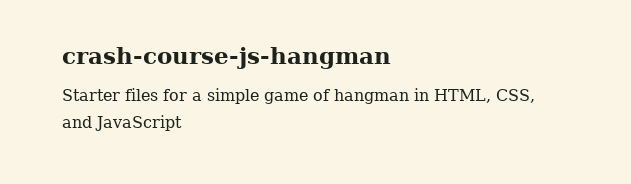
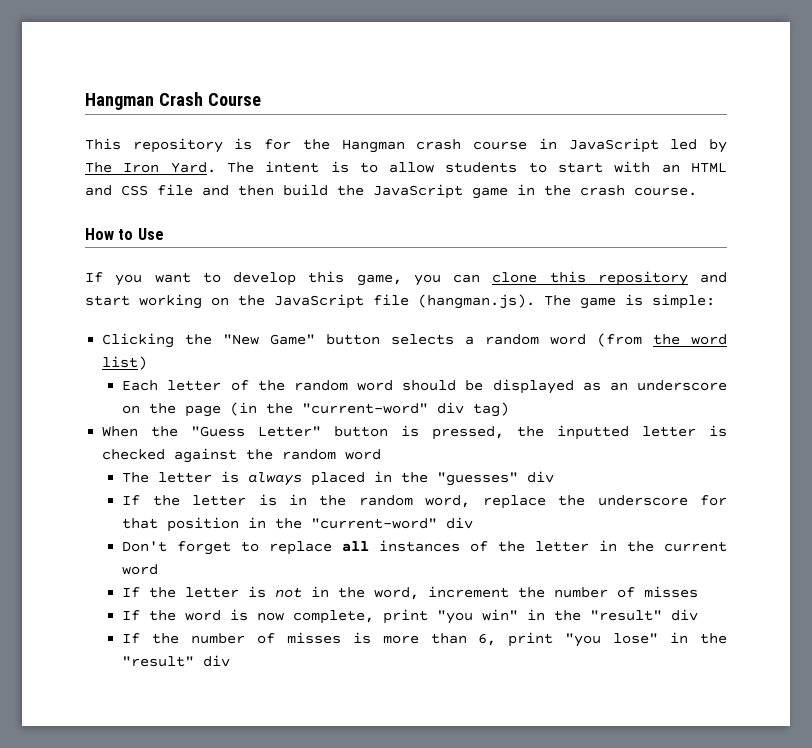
- crash-course-js-hangman
- Starter files for a simple game of hangman in HTML, CSS, and JavaScript
+ Hangman Crash Course
+ This repository is for the Hangman crash course in JavaScript led by The Iron Yard. The intent is to allow students to start with an HTML and CSS file and then build the JavaScript game in the crash course.
+ How to Use
+ If you want to develop this game, you can clone this repository and start working on the JavaScript file (hangman.js). The game is simple:
+ Clicking the "New Game" button selects a random word (from the word list)
+ Each letter of the random word should be displayed as an underscore on the page (in the "current-word" div tag)
+ When the "Guess Letter" button is pressed, the inputted letter is checked against the random word
+ The letter is always placed in the "guesses" div
+ If the letter is in the random word, replace the underscore for that position in the "current-word" div
+ Don't forget to replace all instances of the letter in the current word
+ If the letter is not in the word, increment the number of misses
+ If the word is now complete, print "you win" in the "result" div
+ If the number of misses is more than 6, print "you lose" in the "result" div

